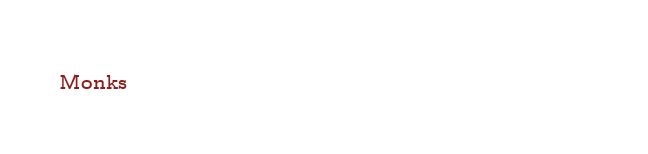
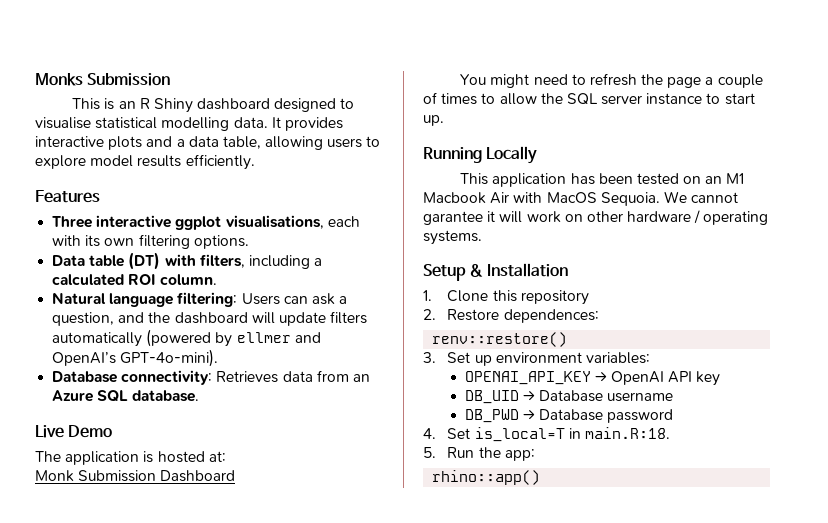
- Monks
+ Monks Submission
+ This is an R Shiny dashboard designed to visualise statistical modelling data. It provides interactive plots and a data table, allowing users to explore model results efficiently.
+ Features
+ Three interactive ggplot visualisations, each with its own filtering options.
+ Data table (DT) with filters, including a calculated ROI column.
+ Natural language filtering: Users can ask a question, and the dashboard will update filters automatically (powered by ellmer and OpenAI’s GPT-4o-mini).
+ Database connectivity: Retrieves data from an Azure SQL database.
+ Live Demo
+ The application is hosted at:
+ Monk Submission Dashboard
+ You might need to refresh the page a couple of times to allow the SQL server instance to start up.
+ Running Locally
+ This application has been tested on an M1 Macbook Air with MacOS Sequoia. We cannot garantee it will work on other hardware / operating systems.
+ Setup & Installation
+ 1. Clone this repository
+ 2. Restore dependences:
+ renv::restore()
+ 3. Set up environment variables:
+ OPENAI_API_KEY → OpenAI API key
+ DB_UID → Database username
+ DB_PWD → Database password
+ 4. Set is_local=T in main.R:18.
+ 5. Run the app:
+ rhino::app()

